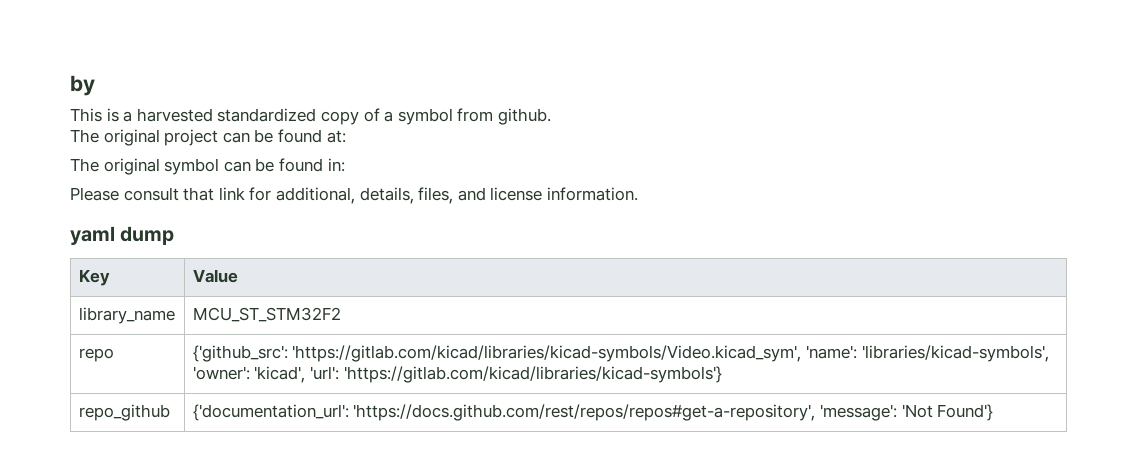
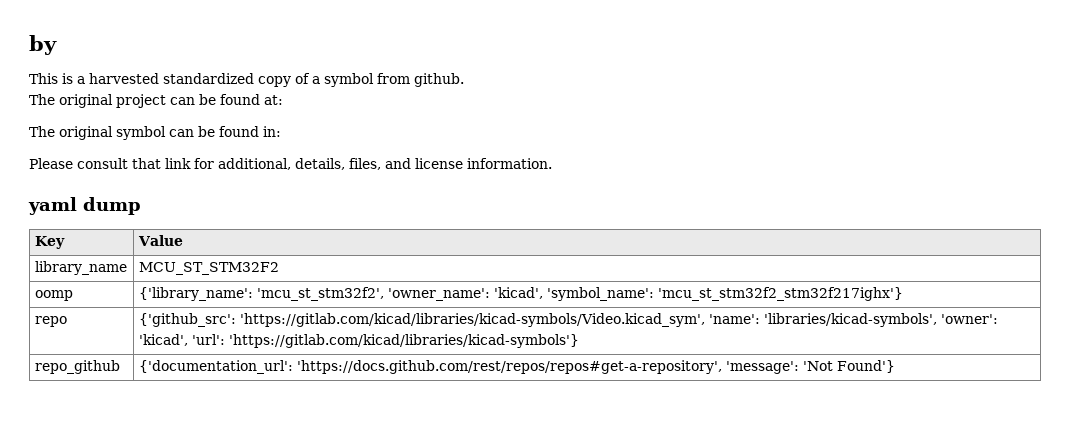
+ oomp | {'library_name': 'mcu_st_stm32f2', 'owner_name': 'kicad', 'symbol_name': 'mcu_st_stm32f2_stm32f217ighx'}

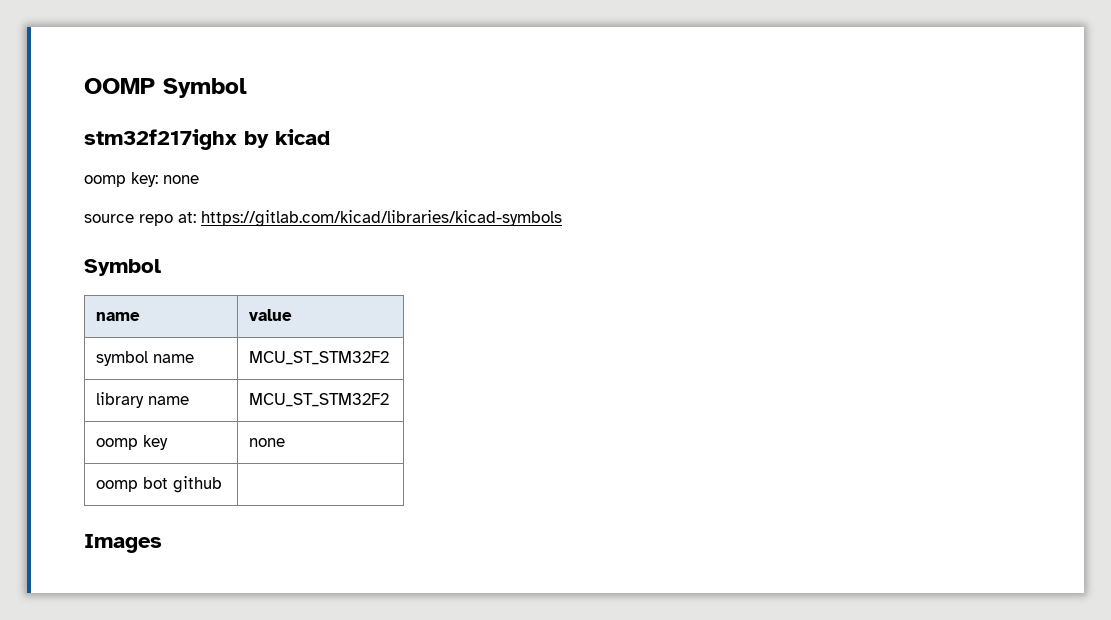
- by
- This is a harvested standardized copy of a symbol from github.
- The original project can be found at:
- The original symbol can be found in:
- Please consult that link for additional, details, files, and license information.
- yaml dump
- Key | Value
- library_name | MCU_ST_STM32F2
- oomp | {'library_name': 'mcu_st_stm32f2', 'owner_name': 'kicad', 'symbol_name': 'mcu_st_stm32f2_stm32f217ighx'}
- repo | {'github_src': 'https://gitlab.com/kicad/libraries/kicad-symbols/Video.kicad_sym', 'name': 'libraries/kicad-symbols', 'owner': 'kicad', 'url': 'https://gitlab.com/kicad/libraries/kicad-symbols'}
- repo_github | {'documentation_url': 'https://docs.github.com/rest/repos/repos#get-a-repository', 'message': 'Not Found'}
+ OOMP Symbol
+ stm32f217ighx by kicad
+ oomp key: none
+ source repo at: https://gitlab.com/kicad/libraries/kicad-symbols
+ Symbol
+ name | value
+ symbol name | MCU_ST_STM32F2
+ library name | MCU_ST_STM32F2
+ oomp key | none
+ oomp bot github |
+ Images

